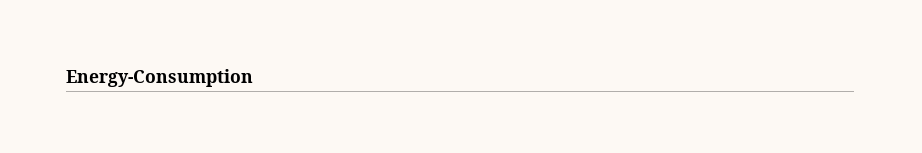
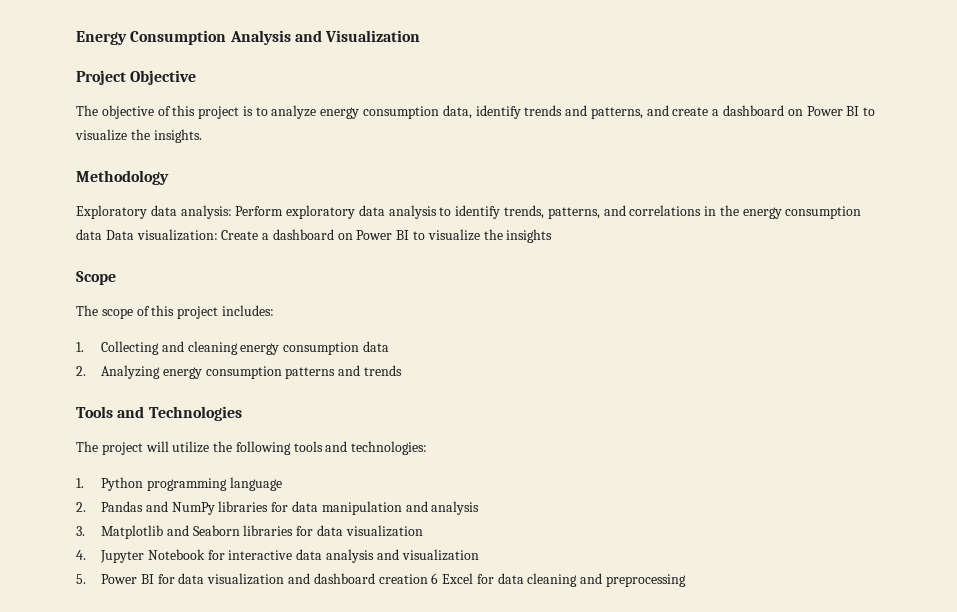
- Energy-Consumption
+ Energy Consumption Analysis and Visualization
+ Project Objective
+ The objective of this project is to analyze energy consumption data, identify trends and patterns, and create a dashboard on Power BI to visualize the insights.
+ Methodology
+ Exploratory data analysis: Perform exploratory data analysis to identify trends, patterns, and correlations in the energy consumption data Data visualization: Create a dashboard on Power BI to visualize the insights
+ Scope
+ The scope of this project includes:
+ 1. Collecting and cleaning energy consumption data
+ 2. Analyzing energy consumption patterns and trends
+ Tools and Technologies
+ The project will utilize the following tools and technologies:
+ 1. Python programming language
+ 2. Pandas and NumPy libraries for data manipulation and analysis
+ 3. Matplotlib and Seaborn libraries for data visualization
+ 4. Jupyter Notebook for interactive data analysis and visualization
+ 5. Power BI for data visualization and dashboard creation 6 Excel for data cleaning and preprocessing

